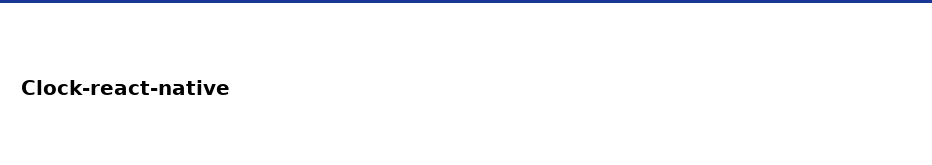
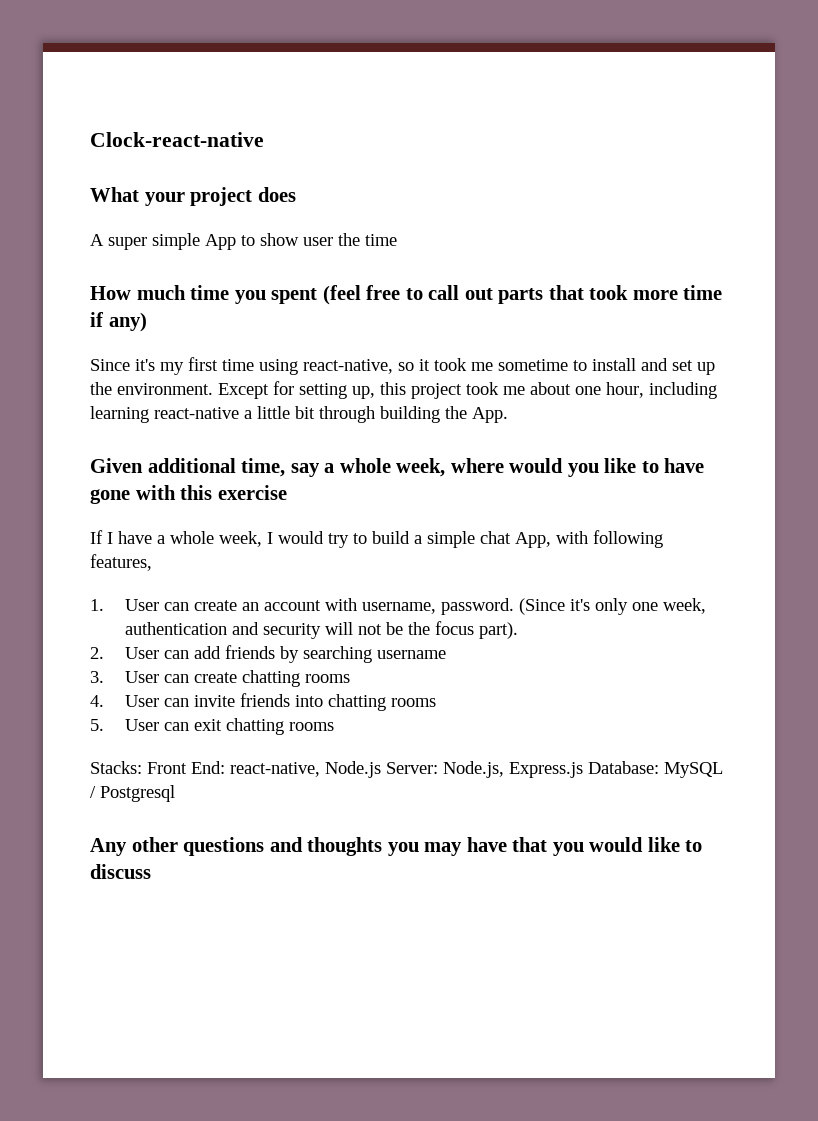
+ What your project does
+ A super simple App to show user the time
+ How much time you spent (feel free to call out parts that took more time if any)
+ Since it's my first time using react-native, so it took me sometime to install and set up the environment. Except for setting up, this project took me about one hour, including learning react-native a little bit through building the App.
+ Given additional time, say a whole week, where would you like to have gone with this exercise
+ If I have a whole week, I would try to build a simple chat App, with following features,
+ 1. User can create an account with username, password. (Since it's only one week, authentication and security will not be the focus part).
+ 2. User can add friends by searching username
+ 3. User can create chatting rooms
+ 4. User can invite friends into chatting rooms
+ 5. User can exit chatting rooms
+ Stacks: Front End: react-native, Node.js Server: Node.js, Express.js Database: MySQL / Postgresql
+ Any other questions and thoughts you may have that you would like to discuss

